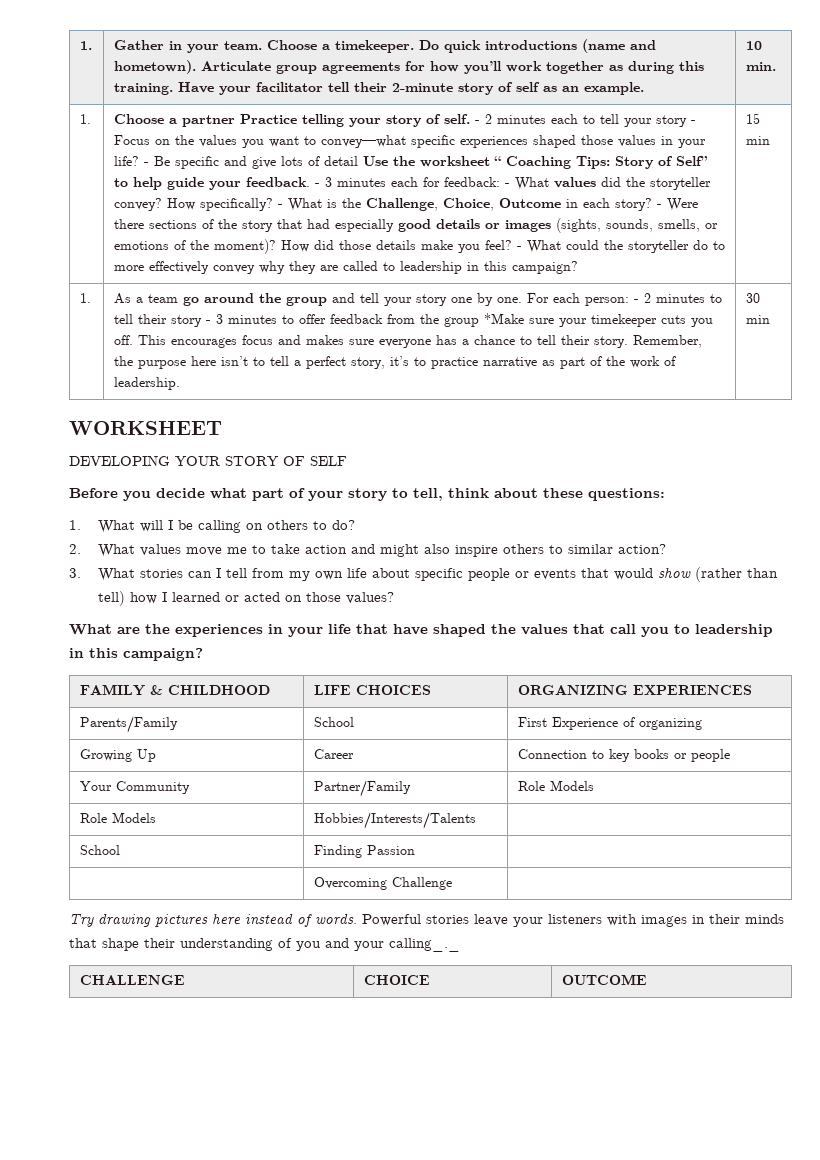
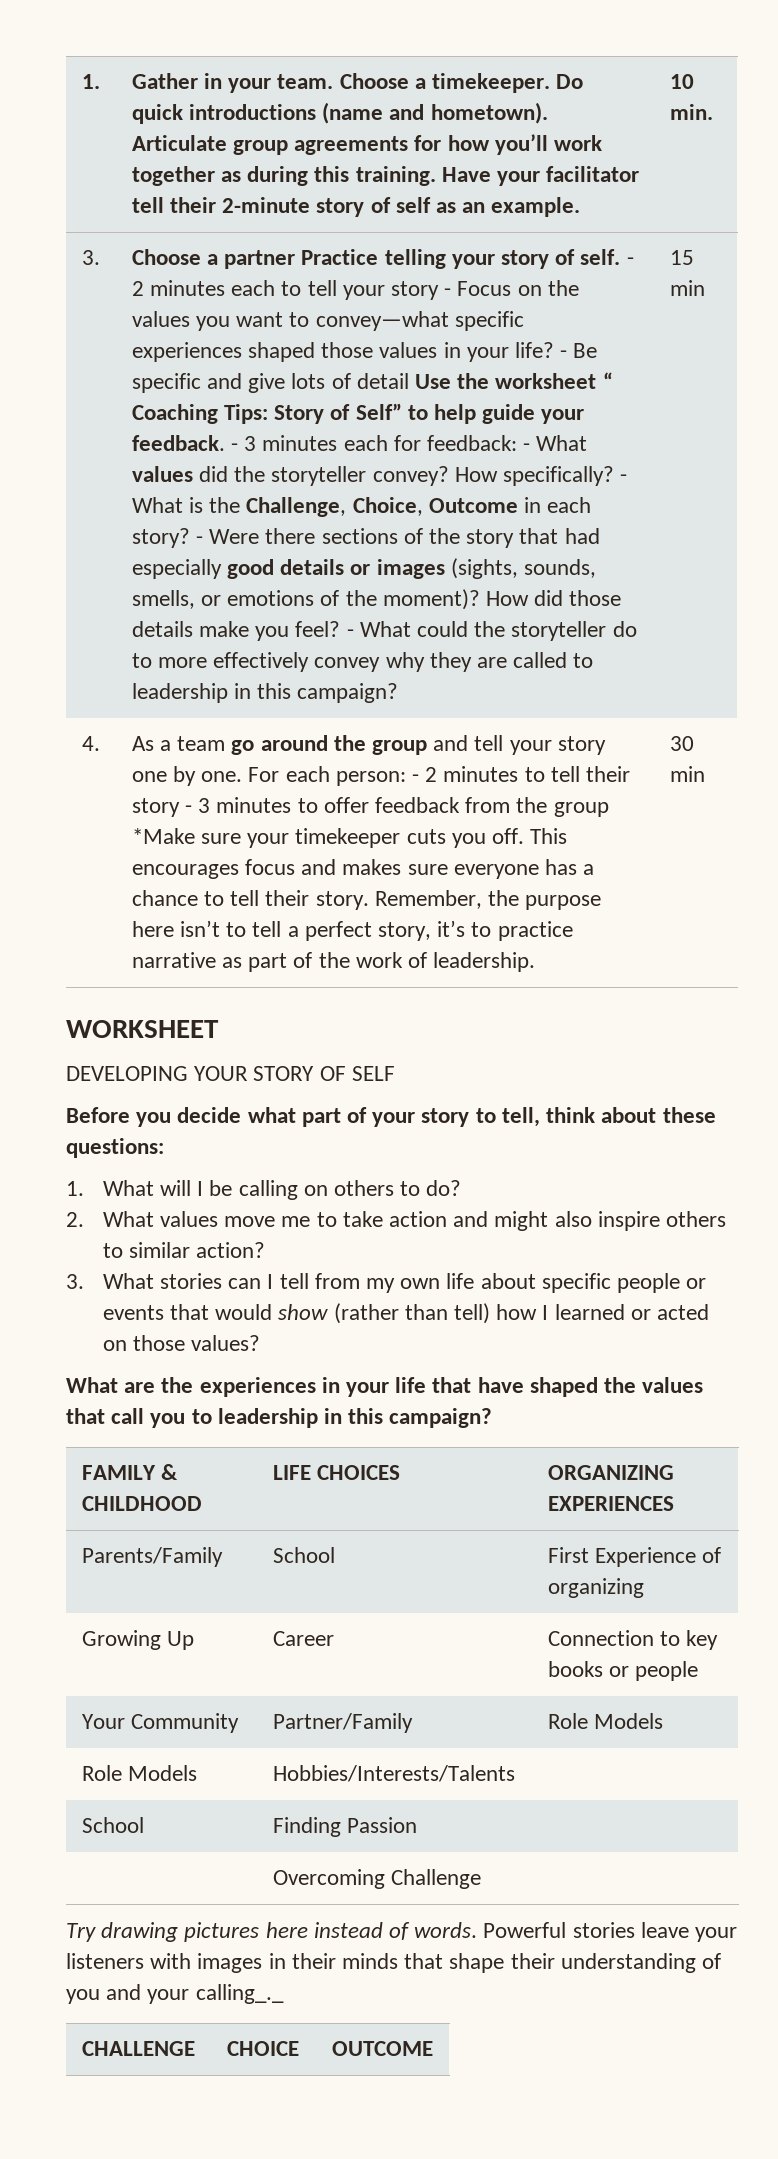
  1. | Gather in your team. Choose a timekeeper. Do quick introductions (name and hometown). Articulate group agreements for how you’ll work together as during this training. Have your facilitator tell their 2-minute story of self as an example. | 10 min.
- 1.
+ 3.
  15 min
- 1.
+ 4.

